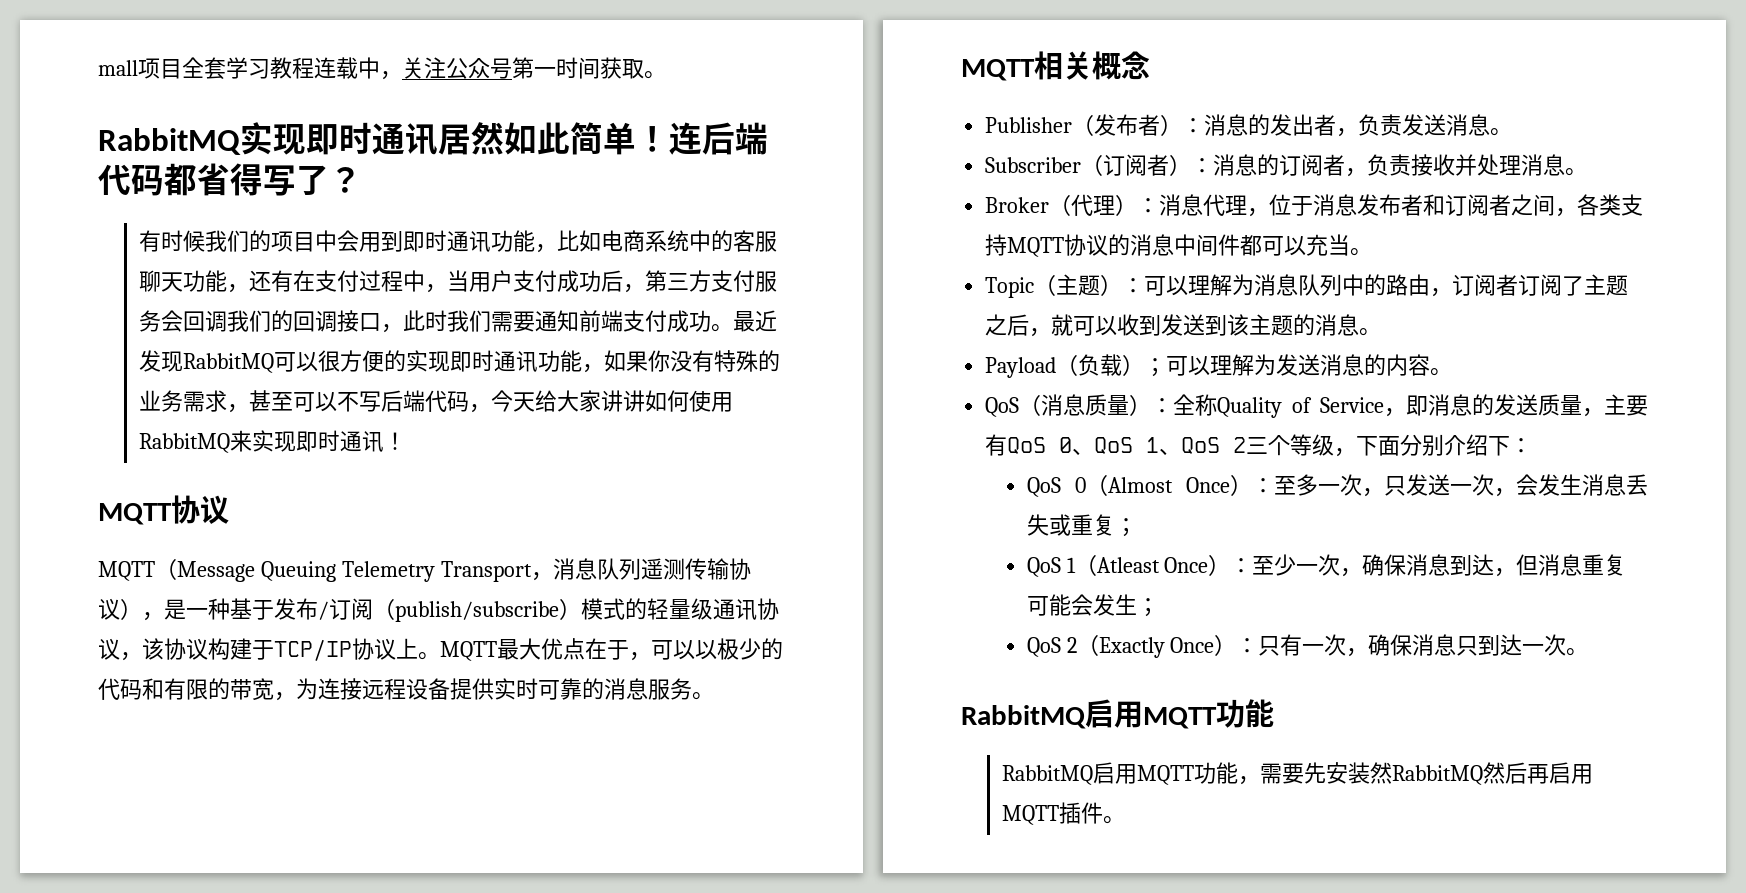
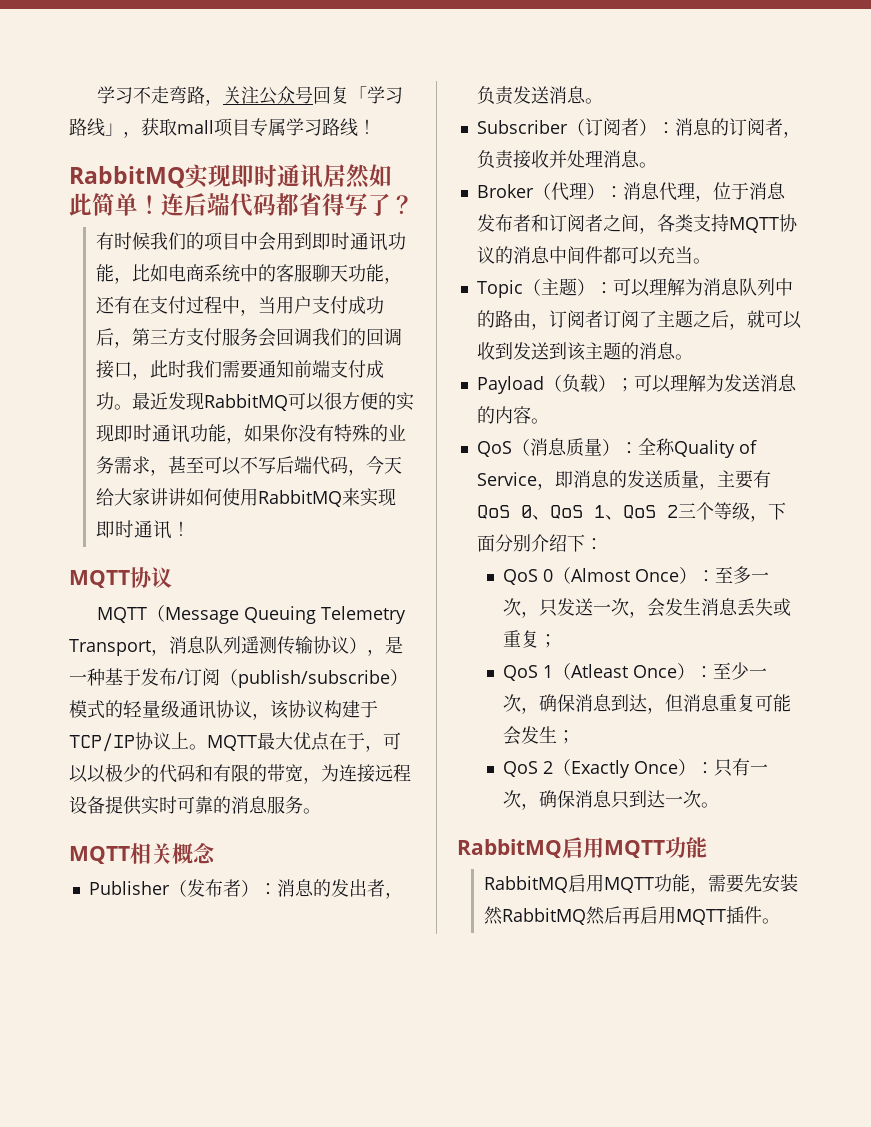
- mall项目全套学习教程连载中，关注公众号第一时间获取。
+ 学习不走弯路，关注公众号回复「学习路线」，获取mall项目专属学习路线！

